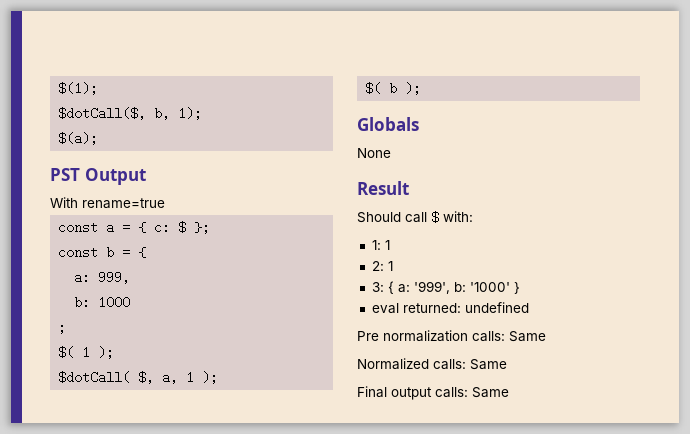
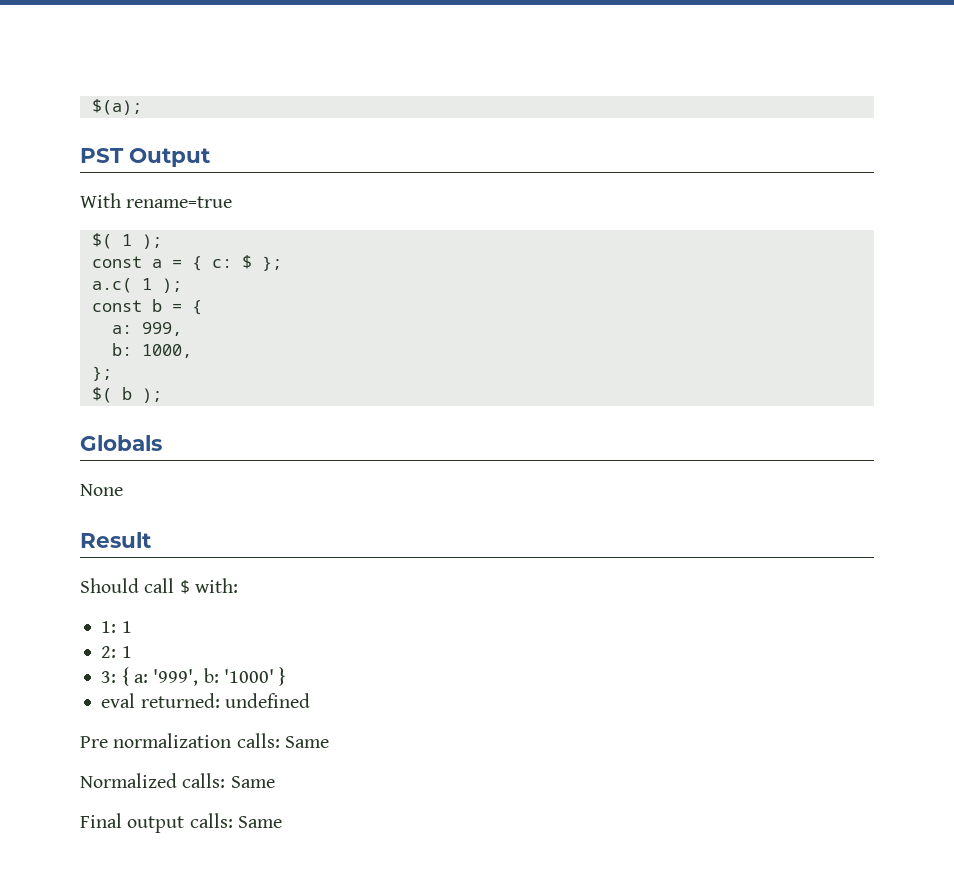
- $(1);
- $dotCall($, b, 1);
+ $( 1 );
+ a.c( 1 );
- b: 1000
- ;
- $( 1 );
- $dotCall( $, a, 1 );
+ b: 1000,
+ };

